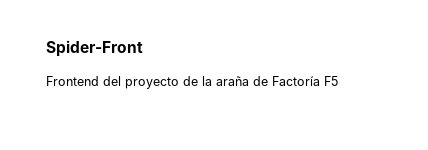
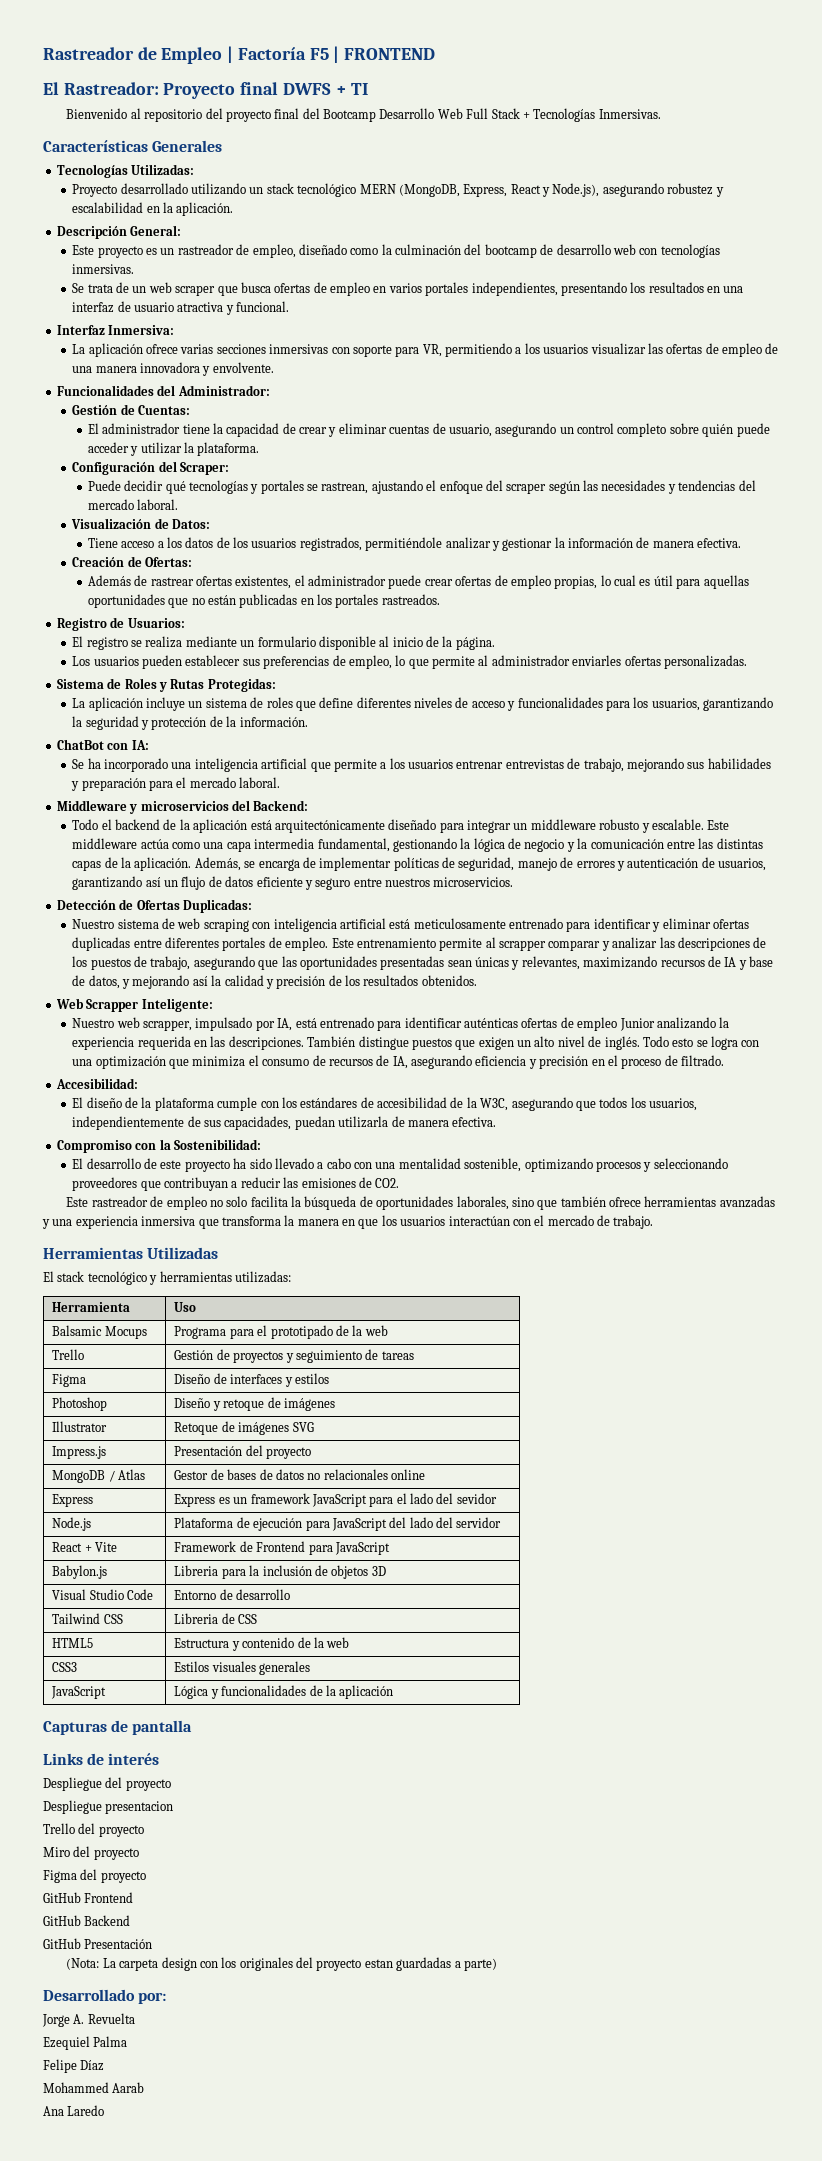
- Spider-Front
- Frontend del proyecto de la araña de Factoría F5
+ Rastreador de Empleo | Factoría F5 | FRONTEND
+ El Rastreador: Proyecto final DWFS + TI
+ Bienvenido al repositorio del proyecto final del Bootcamp Desarrollo Web Full Stack + Tecnologías Inmersivas.
+ Características Generales
+ Tecnologías Utilizadas:
+ Proyecto desarrollado utilizando un stack tecnológico MERN (MongoDB, Express, React y Node.js), asegurando robustez y escalabilidad en la aplicación.
+ Descripción General:
+ Este proyecto es un rastreador de empleo, diseñado como la culminación del bootcamp de desarrollo web con tecnologías inmersivas.
+ Se trata de un web scraper que busca ofertas de empleo en varios portales independientes, presentando los resultados en una interfaz de usuario atractiva y funcional.
+ Interfaz Inmersiva:
+ La aplicación ofrece varias secciones inmersivas con soporte para VR, permitiendo a los usuarios visualizar las ofertas de empleo de una manera innovadora y envolvente.
+ Funcionalidades del Administrador:
+ Gestión de Cuentas:
+ El administrador tiene la capacidad de crear y eliminar cuentas de usuario, asegurando un control completo sobre quién puede acceder y utilizar la plataforma.
+ Configuración del Scraper:
+ Puede decidir qué tecnologías y portales se rastrean, ajustando el enfoque del scraper según las necesidades y tendencias del mercado laboral.
+ Visualización de Datos:
+ Tiene acceso a los datos de los usuarios registrados, permitiéndole analizar y gestionar la información de manera efectiva.
+ Creación de Ofertas:
+ Además de rastrear ofertas existentes, el administrador puede crear ofertas de empleo propias, lo cual es útil para aquellas oportunidades que no están publicadas en los portales rastreados.
+ Registro de Usuarios:
+ El registro se realiza mediante un formulario disponible al inicio de la página.
+ Los usuarios pueden establecer sus preferencias de empleo, lo que permite al administrador enviarles ofertas personalizadas.
+ Sistema de Roles y Rutas Protegidas:
+ La aplicación incluye un sistema de roles que define diferentes niveles de acceso y funcionalidades para los usuarios, garantizando la seguridad y protección de la información.
+ ChatBot con IA:
+ Se ha incorporado una inteligencia artificial que permite a los usuarios entrenar entrevistas de trabajo, mejorando sus habilidades y preparación para el mercado laboral.
+ Middleware y microservicios del Backend:
+ Todo el backend de la aplicación está arquitectónicamente diseñado para integrar un middleware robusto y escalable. Este middleware actúa como una capa intermedia fundamental, gestionando la lógica de negocio y la comunicación entre las distintas capas de la aplicación. Además, se encarga de implementar políticas de seguridad, manejo de errores y autenticación de usuarios, garantizando así un flujo de datos eficiente y seguro entre nuestros microservicios.
+ Detección de Ofertas Duplicadas:
+ Nuestro sistema de web scraping con inteligencia artificial está meticulosamente entrenado para identificar y eliminar ofertas duplicadas entre diferentes portales de empleo. Este entrenamiento permite al scrapper comparar y analizar las descripciones de los puestos de trabajo, asegurando que las oportunidades presentadas sean únicas y relevantes, maximizando recursos de IA y base de datos, y mejorando así la calidad y precisión de los resultados obtenidos.
+ Web Scrapper Inteligente:
+ Nuestro web scrapper, impulsado por IA, está entrenado para identificar auténticas ofertas de empleo Junior analizando la experiencia requerida en las descripciones. También distingue puestos que exigen un alto nivel de inglés. Todo esto se logra con una optimización que minimiza el consumo de recursos de IA, asegurando eficiencia y precisión en el proceso de filtrado.
+ Accesibilidad:
+ El diseño de la plataforma cumple con los estándares de accesibilidad de la W3C, asegurando que todos los usuarios, independientemente de sus capacidades, puedan utilizarla de manera efectiva.
+ Compromiso con la Sostenibilidad:
+ El desarrollo de este proyecto ha sido llevado a cabo con una mentalidad sostenible, optimizando procesos y seleccionando proveedores que contribuyan a reducir las emisiones de CO2.
+ Este rastreador de empleo no solo facilita la búsqueda de oportunidades laborales, sino que también ofrece herramientas avanzadas y una experiencia inmersiva que transforma la manera en que los usuarios interactúan con el mercado de trabajo.
+ Herramientas Utilizadas
+ El stack tecnológico y herramientas utilizadas:
+ Herramienta | Uso
+ Balsamic Mocups | Programa para el prototipado de la web
+ Trello | Gestión de proyectos y seguimiento de tareas
+ Figma | Diseño de interfaces y estilos
+ Photoshop | Diseño y retoque de imágenes
+ Illustrator | Retoque de imágenes SVG
+ Impress.js | Presentación del proyecto
+ MongoDB / Atlas | Gestor de bases de datos no relacionales online
+ Express | Express es un framework JavaScript para el lado del sevidor
+ Node.js | Plataforma de ejecución para JavaScript del lado del servidor
+ React + Vite | Framework de Frontend para JavaScript
+ Babylon.js | Libreria para la inclusión de objetos 3D
+ Visual Studio Code | Entorno de desarrollo
+ Tailwind CSS | Libreria de CSS
+ HTML5 | Estructura y contenido de la web
+ CSS3 | Estilos visuales generales
+ JavaScript | Lógica y funcionalidades de la aplicación
+ Capturas de pantalla
+ Links de interés
+ Despliegue del proyecto
+ Despliegue presentacion
+ Trello del proyecto
+ Miro del proyecto
+ Figma del proyecto
+ GitHub Frontend
+ GitHub Backend
+ GitHub Presentación
+ (Nota: La carpeta design con los originales del proyecto estan guardadas a parte)
+ Desarrollado por:
+ Jorge A. Revuelta
+ Ezequiel Palma
+ Felipe Díaz
+ Mohammed Aarab
+ Ana Laredo

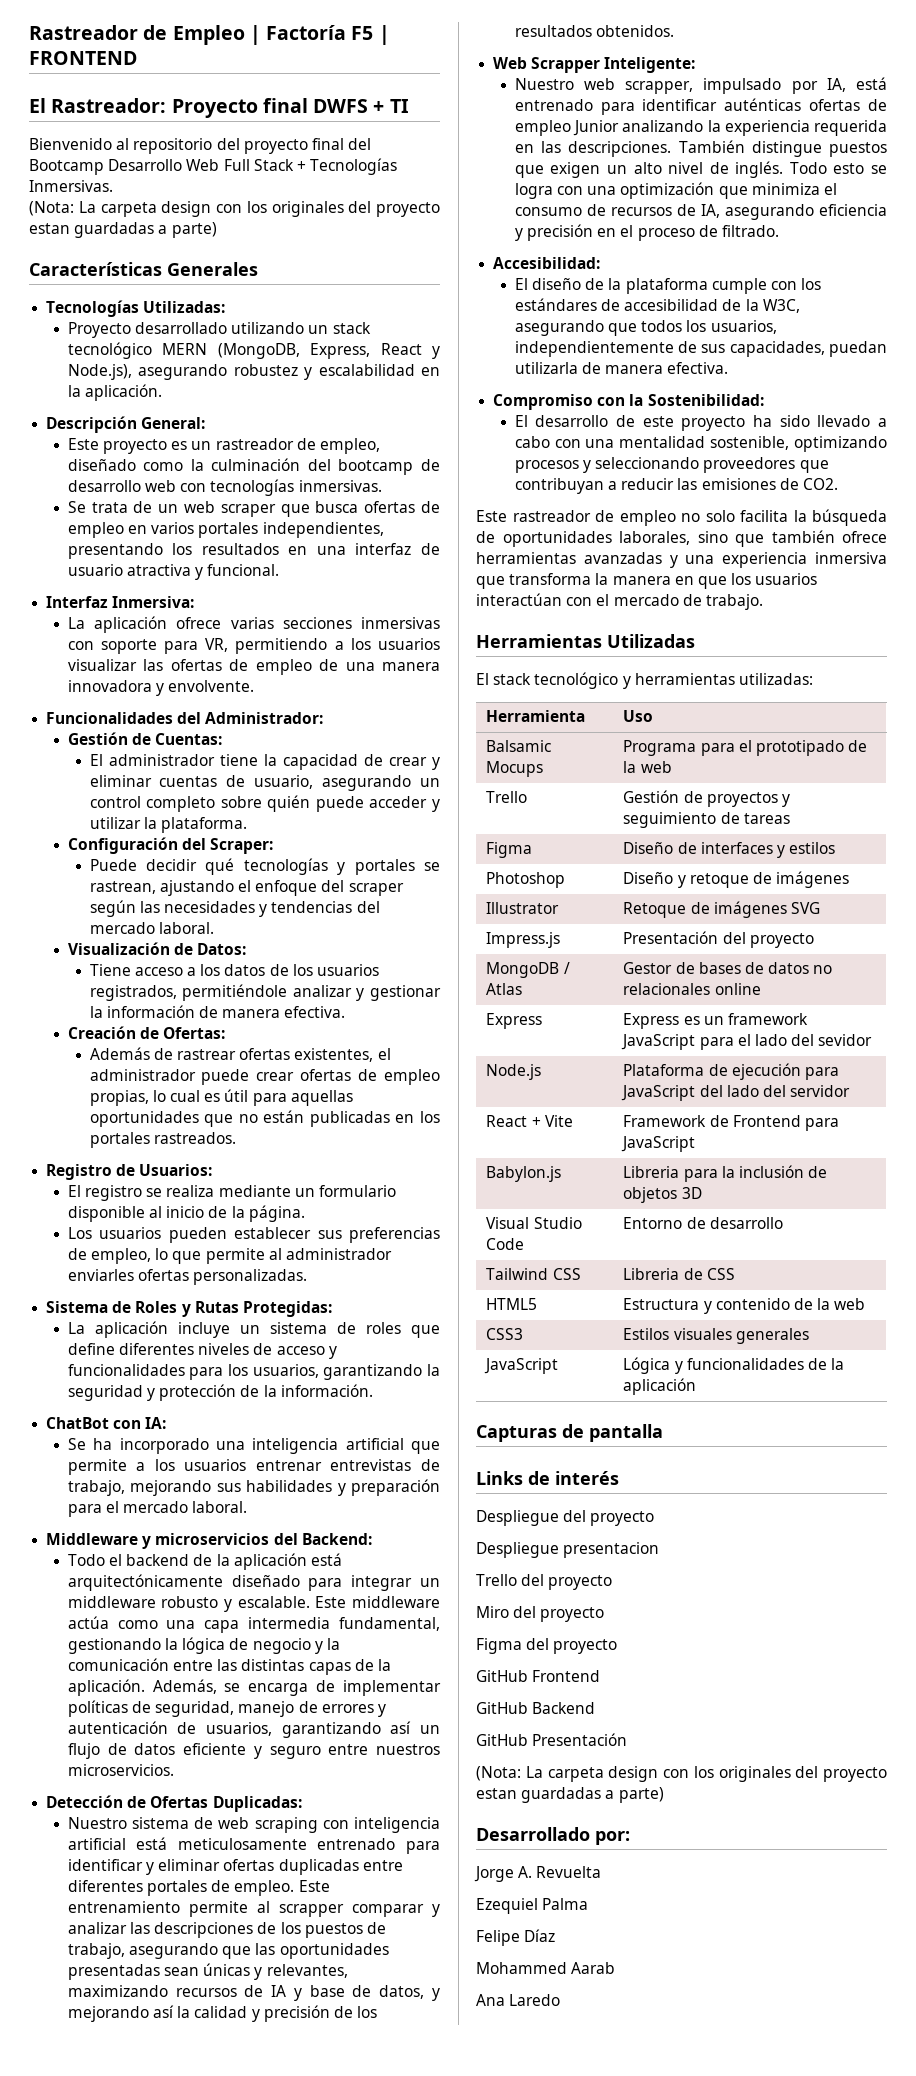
  Bienvenido al repositorio del proyecto final del Bootcamp Desarrollo Web Full Stack + Tecnologías Inmersivas.
+ (Nota: La carpeta design con los originales del proyecto estan guardadas a parte)

